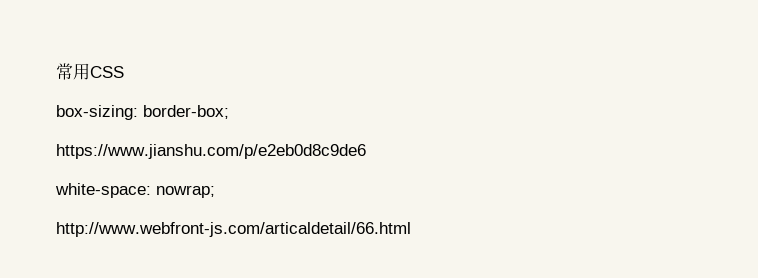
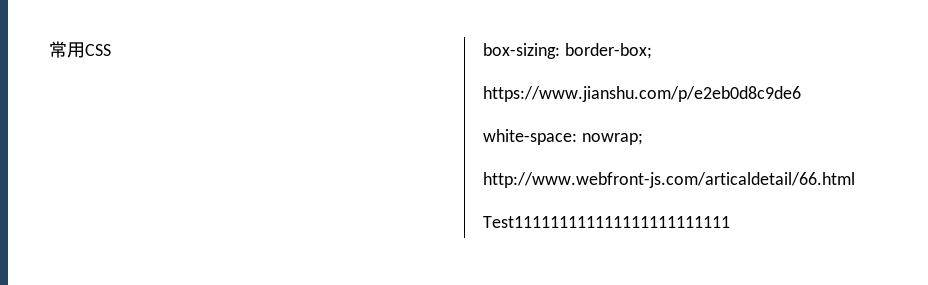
+ Test111111111111111111111111

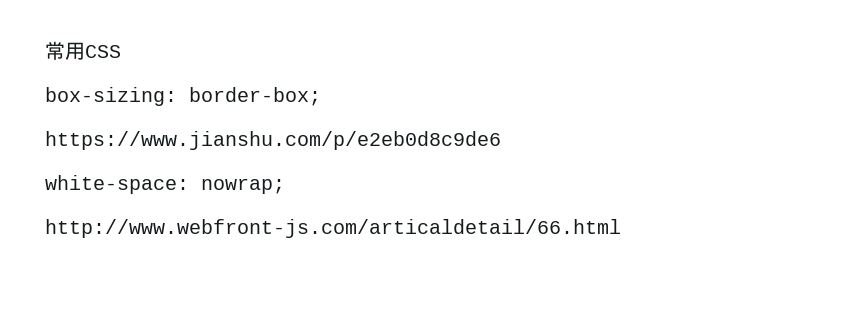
- Test111111111111111111111111

